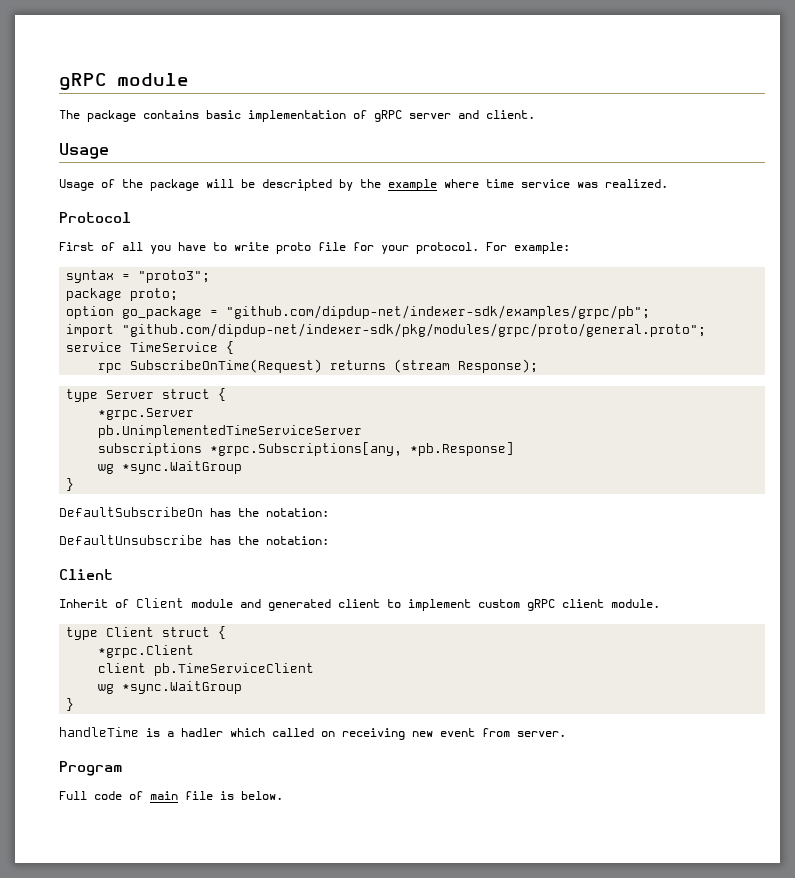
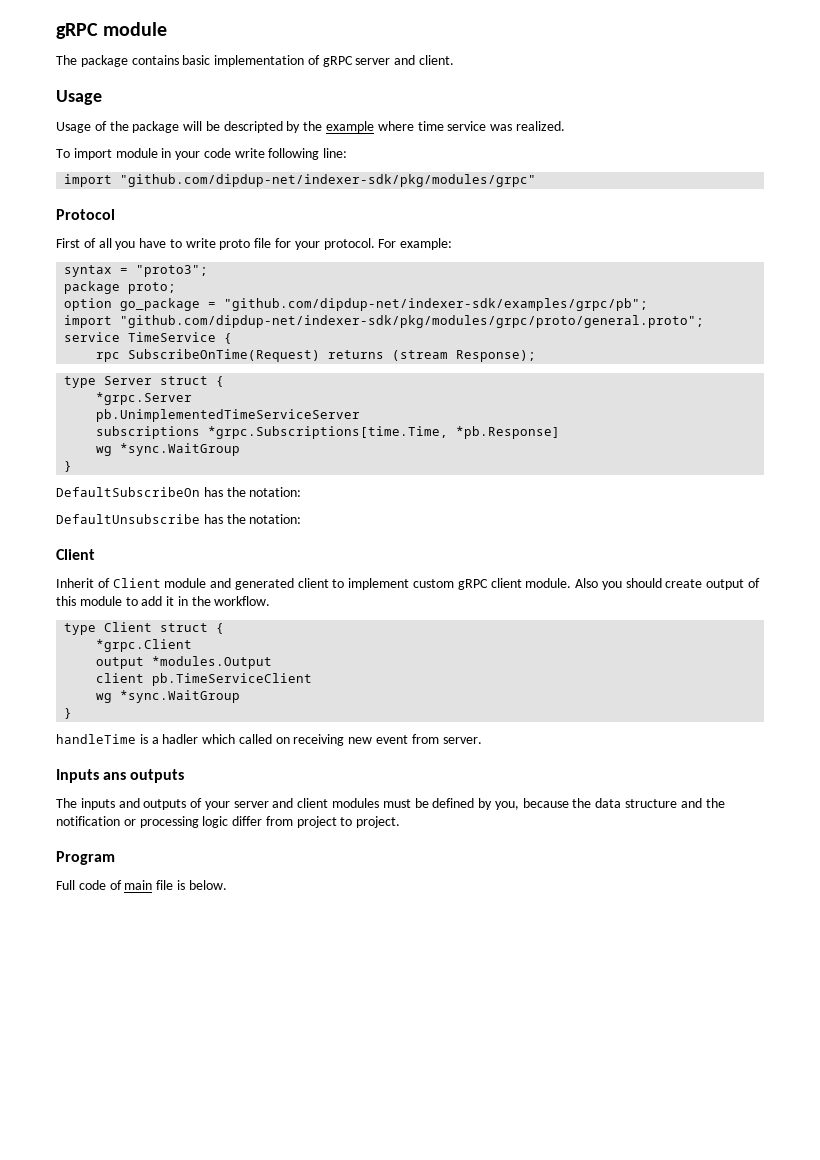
+ To import module in your code write following line:
+ import "github.com/dipdup-net/indexer-sdk/pkg/modules/grpc"
- subscriptions *grpc.Subscriptions[any, *pb.Response]
+ subscriptions *grpc.Subscriptions[time.Time, *pb.Response]
+ Also you should create output of this module to add it in the workflow.
+ output *modules.Output
+ Inputs ans outputs
+ The inputs and outputs of your server and client modules must be defined by you, because the data structure and the notification or processing logic differ from project to project.

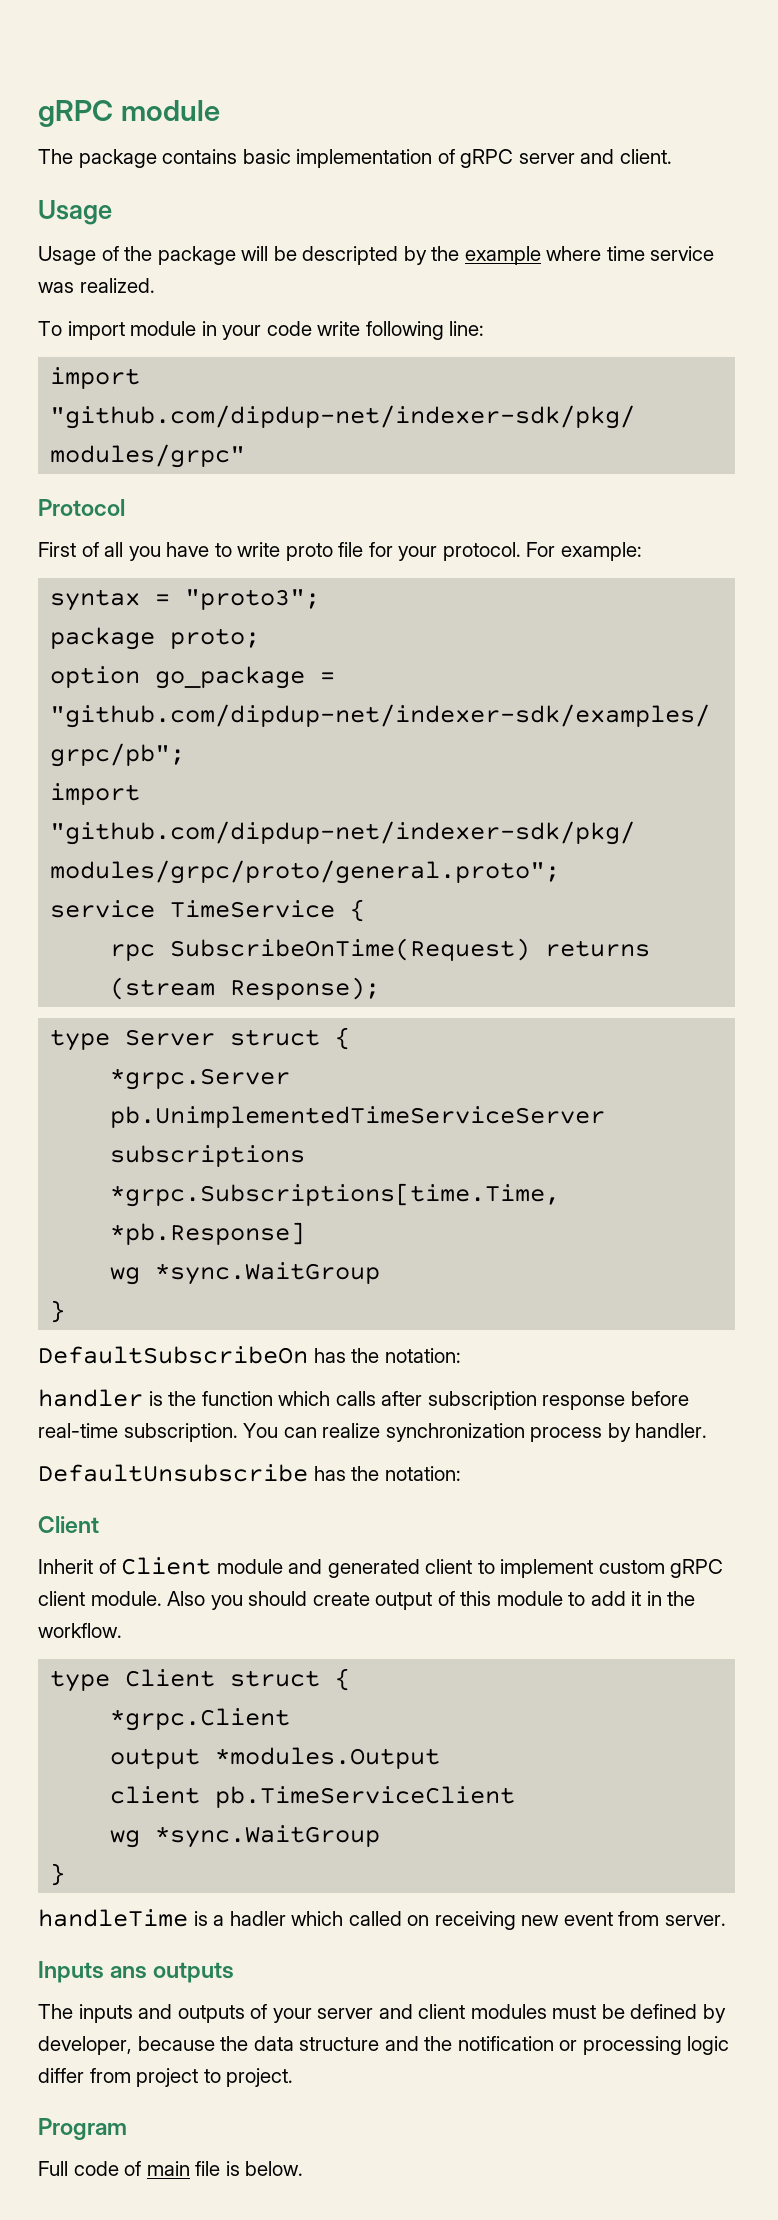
+ handler is the function which calls after subscription response before real-time subscription. You can realize synchronization process by handler.
- The inputs and outputs of your server and client modules must be defined by you, because the data structure and the notification or processing logic differ from project to project.
+ The inputs and outputs of your server and client modules must be defined by developer, because the data structure and the notification or processing logic differ from project to project.

